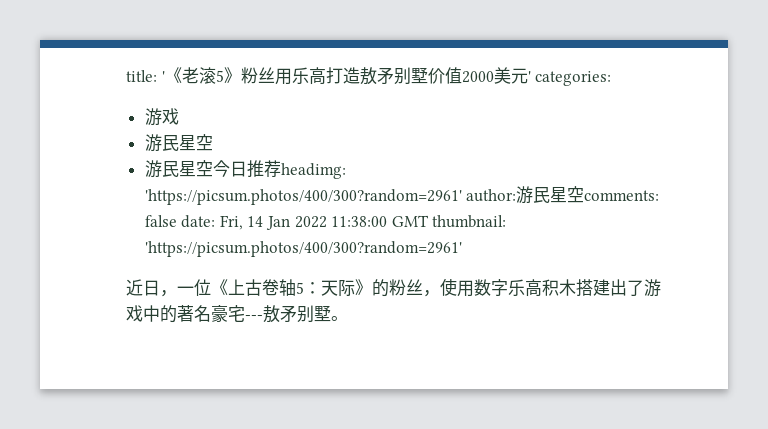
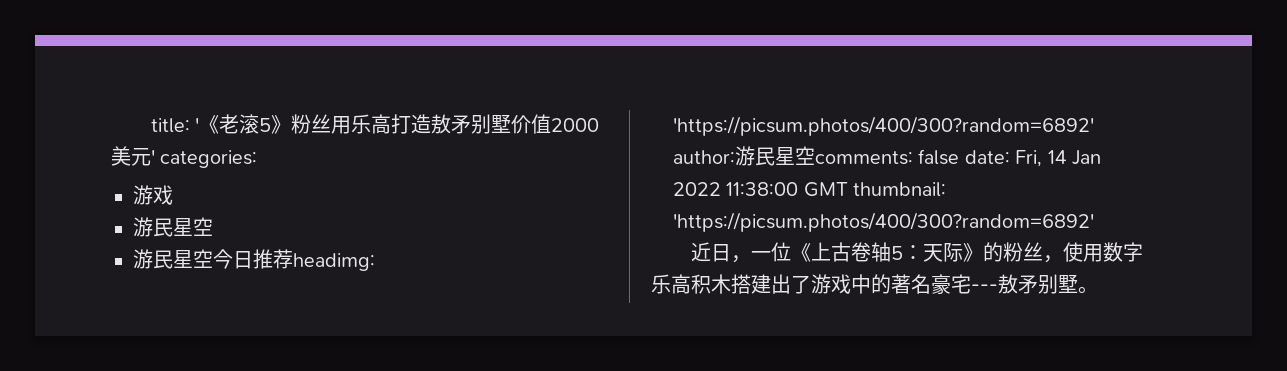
- 游民星空今日推荐headimg: 'https://picsum.photos/400/300?random=2961' author:游民星空comments: false date: Fri, 14 Jan 2022 11:38:00 GMT thumbnail: 'https://picsum.photos/400/300?random=2961'
+ 游民星空今日推荐headimg: 'https://picsum.photos/400/300?random=6892' author:游民星空comments: false date: Fri, 14 Jan 2022 11:38:00 GMT thumbnail: 'https://picsum.photos/400/300?random=6892'

